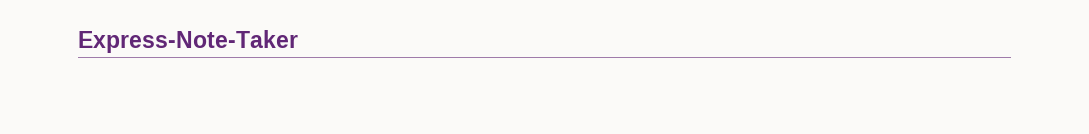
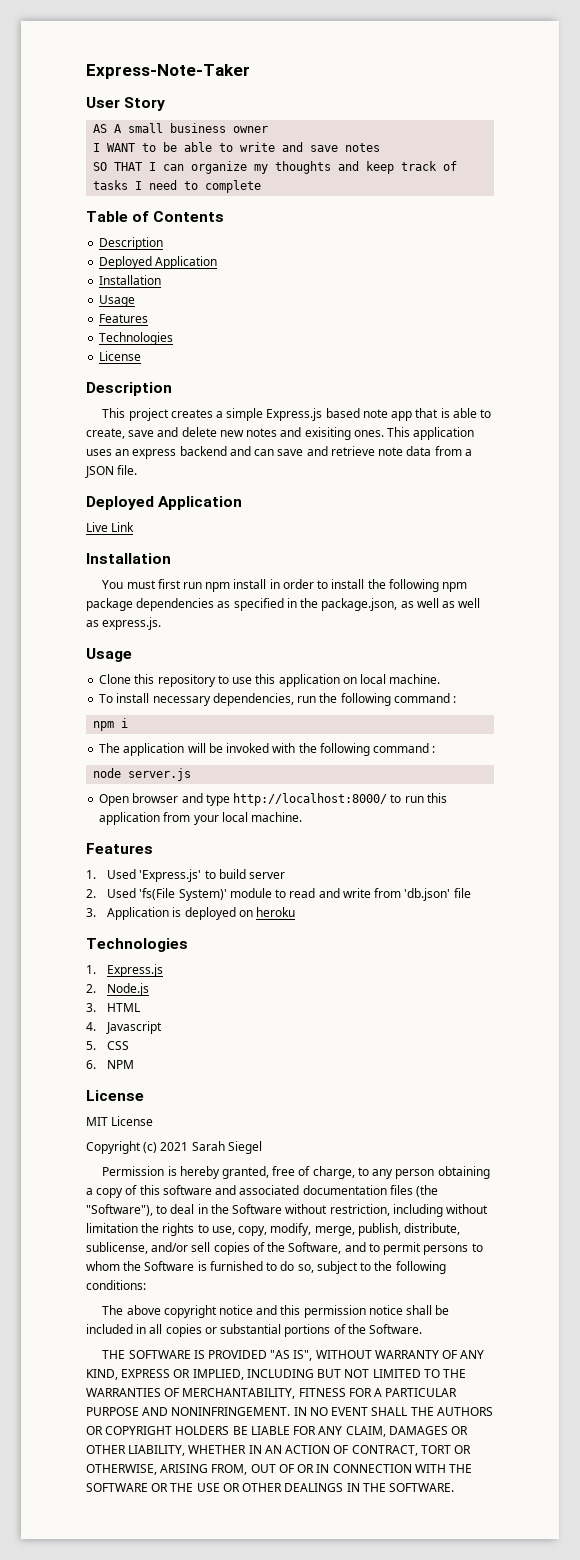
+ User Story
+ AS A small business owner
+ I WANT to be able to write and save notes
+ SO THAT I can organize my thoughts and keep track of tasks I need to complete
+ Table of Contents
+ Description
+ Deployed Application
+ Installation
+ Usage
+ Features
+ Technologies
+ License
+ Description
+ This project creates a simple Express.js based note app that is able to create, save and delete new notes and exisiting ones. This application uses an express backend and can save and retrieve note data from a JSON file.
+ Deployed Application
+ Live Link
+ Installation
+ You must first run npm install in order to install the following npm package dependencies as specified in the package.json, as well as well as express.js.
+ Usage
+ Clone this repository to use this application on local machine.
+ To install necessary dependencies, run the following command :
+ npm i
+ The application will be invoked with the following command :
+ node server.js
+ Open browser and type http://localhost:8000/ to run this application from your local machine.
+ Features
+ 1. Used 'Express.js' to build server
+ 2. Used 'fs(File System)' module to read and write from 'db.json' file
+ 3. Application is deployed on heroku
+ Technologies
+ 1. Express.js
+ 2. Node.js
+ 3. HTML
+ 4. Javascript
+ 5. CSS
+ 6. NPM
+ License
+ MIT License
+ Copyright (c) 2021 Sarah Siegel
+ Permission is hereby granted, free of charge, to any person obtaining a copy of this software and associated documentation files (the "Software"), to deal in the Software without restriction, including without limitation the rights to use, copy, modify, merge, publish, distribute, sublicense, and/or sell copies of the Software, and to permit persons to whom the Software is furnished to do so, subject to the following conditions:
+ The above copyright notice and this permission notice shall be included in all copies or substantial portions of the Software.
+ THE SOFTWARE IS PROVIDED "AS IS", WITHOUT WARRANTY OF ANY KIND, EXPRESS OR IMPLIED, INCLUDING BUT NOT LIMITED TO THE WARRANTIES OF MERCHANTABILITY, FITNESS FOR A PARTICULAR PURPOSE AND NONINFRINGEMENT. IN NO EVENT SHALL THE AUTHORS OR COPYRIGHT HOLDERS BE LIABLE FOR ANY CLAIM, DAMAGES OR OTHER LIABILITY, WHETHER IN AN ACTION OF CONTRACT, TORT OR OTHERWISE, ARISING FROM, OUT OF OR IN CONNECTION WITH THE SOFTWARE OR THE USE OR OTHER DEALINGS IN THE SOFTWARE.

